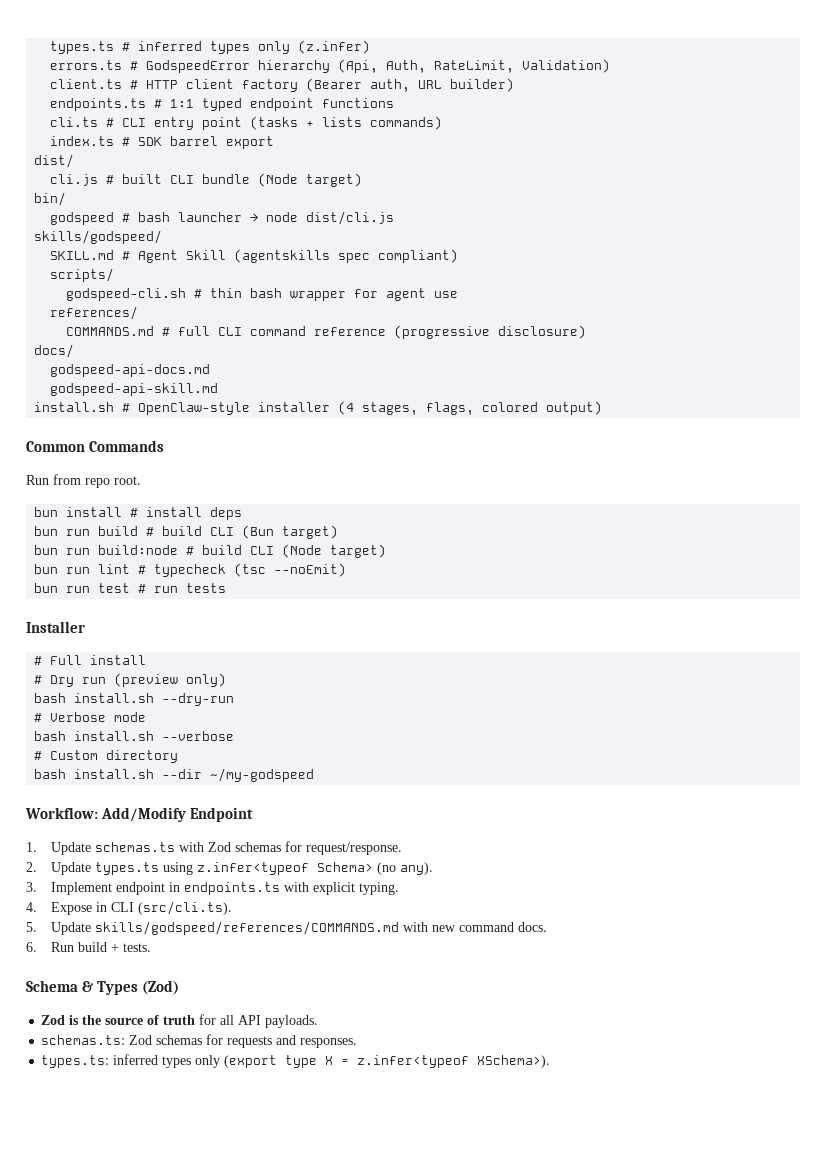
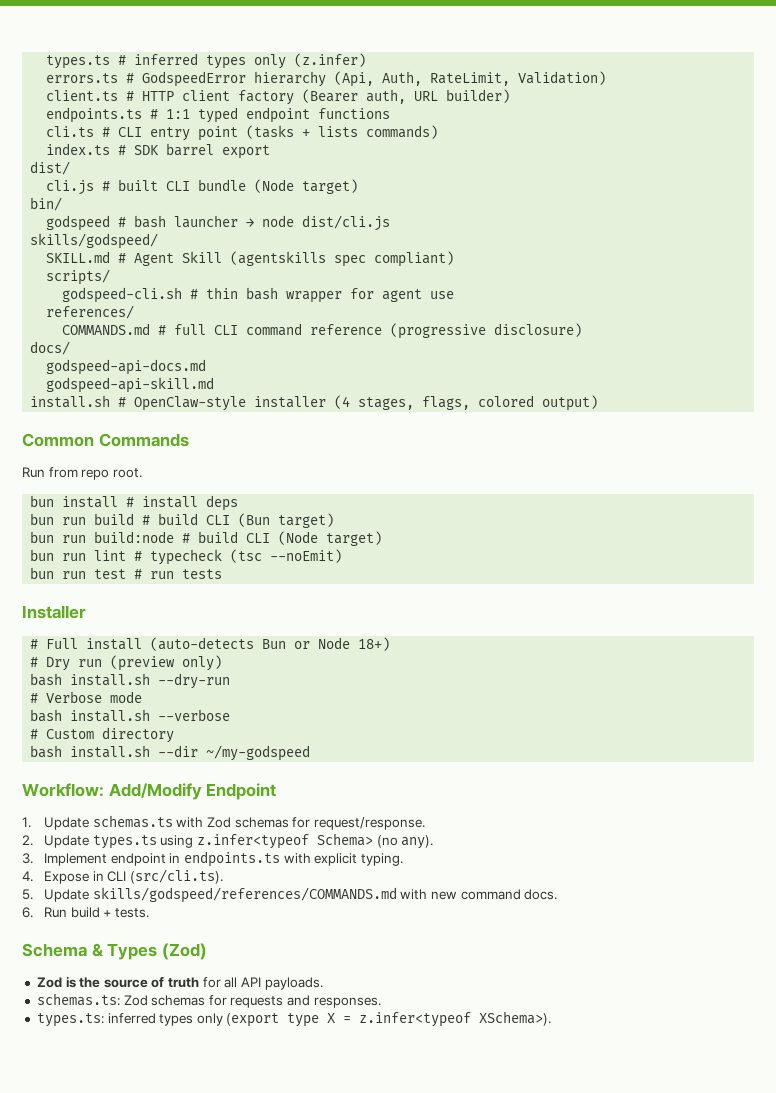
- # Full install
+ # Full install (auto-detects Bun or Node 18+)

